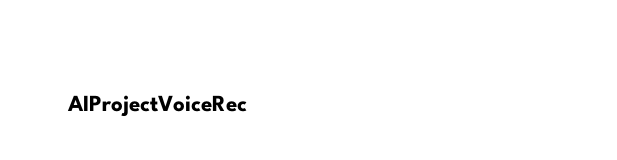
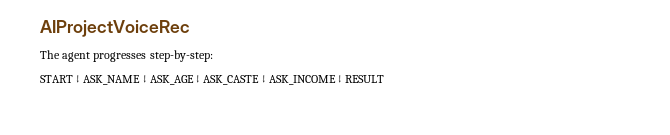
+ The agent progresses step-by-step:
+ START ↓ ASK_NAME ↓ ASK_AGE ↓ ASK_CASTE ↓ ASK_INCOME ↓ RESULT

